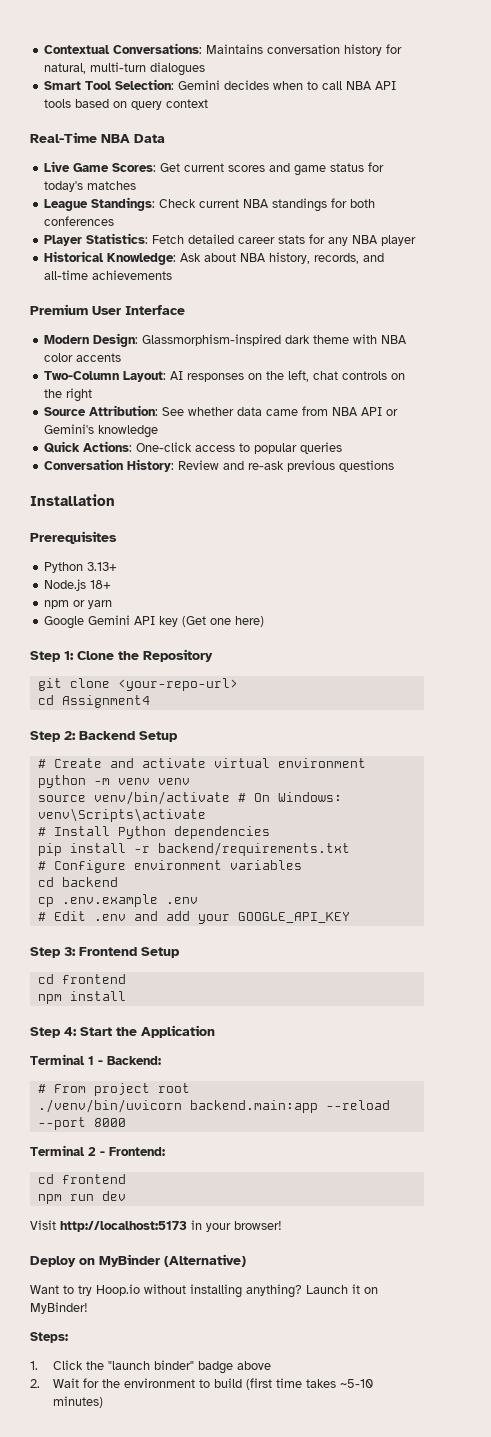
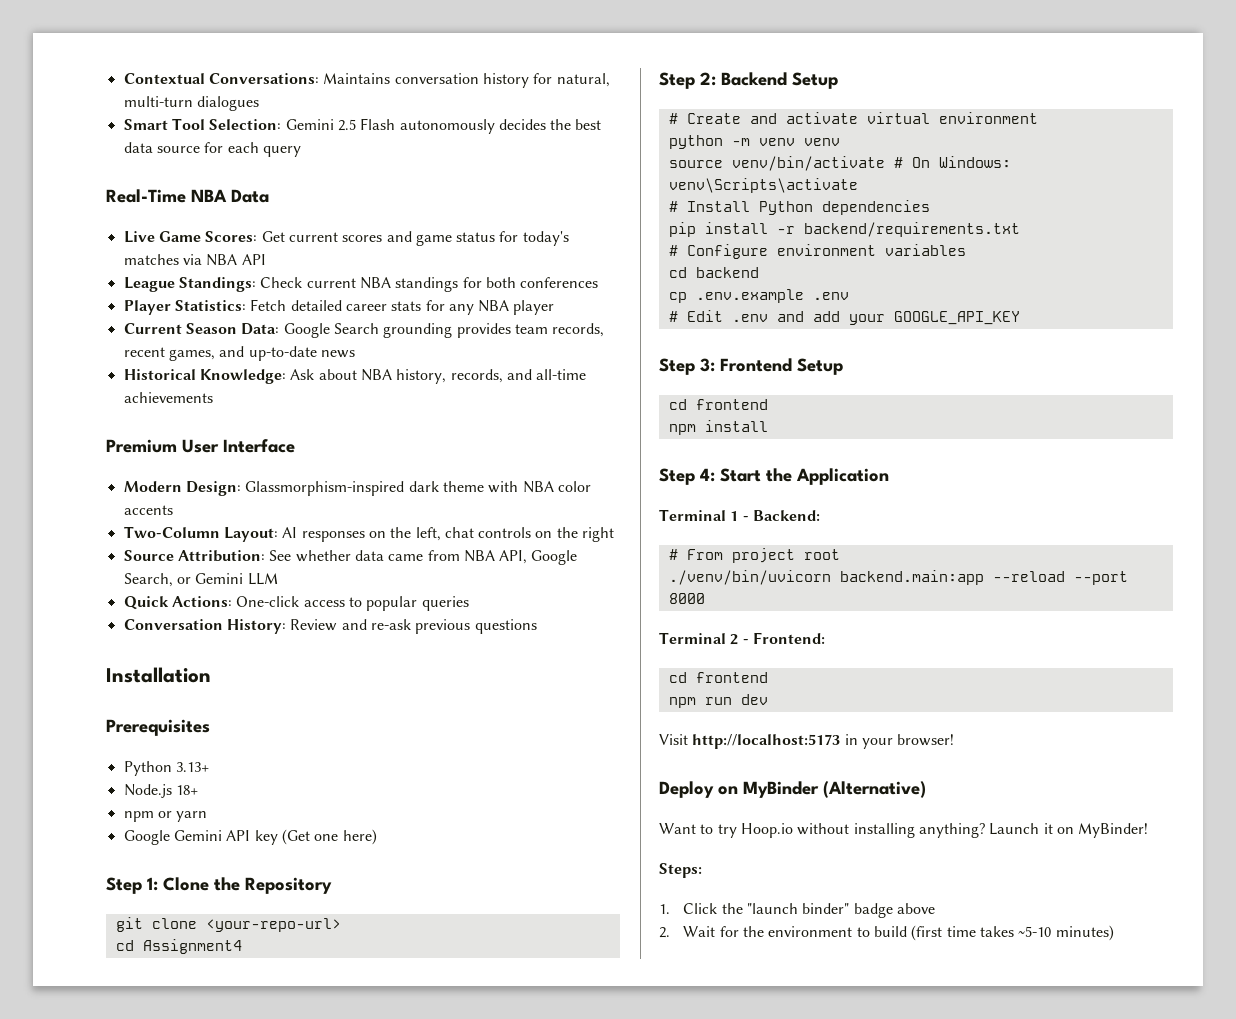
- Smart Tool Selection: Gemini decides when to call NBA API tools based on query context
+ Smart Tool Selection: Gemini 2.5 Flash autonomously decides the best data source for each query
- Live Game Scores: Get current scores and game status for today's matches
+ Live Game Scores: Get current scores and game status for today's matches via NBA API
+ Current Season Data: Google Search grounding provides team records, recent games, and up-to-date news
- Source Attribution: See whether data came from NBA API or Gemini's knowledge
+ Source Attribution: See whether data came from NBA API, Google Search, or Gemini LLM

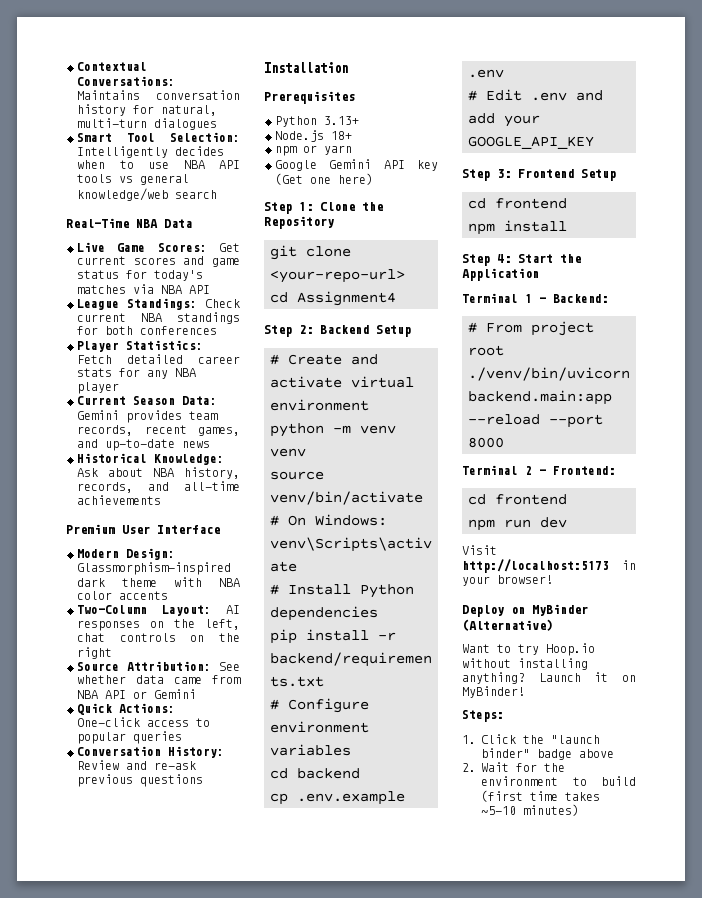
- Smart Tool Selection: Gemini 2.5 Flash autonomously decides the best data source for each query
+ Smart Tool Selection: Intelligently decides when to use NBA API tools vs general knowledge/web search
- Current Season Data: Google Search grounding provides team records, recent games, and up-to-date news
+ Current Season Data: Gemini provides team records, recent games, and up-to-date news
- Source Attribution: See whether data came from NBA API, Google Search, or Gemini LLM
+ Source Attribution: See whether data came from NBA API or Gemini

